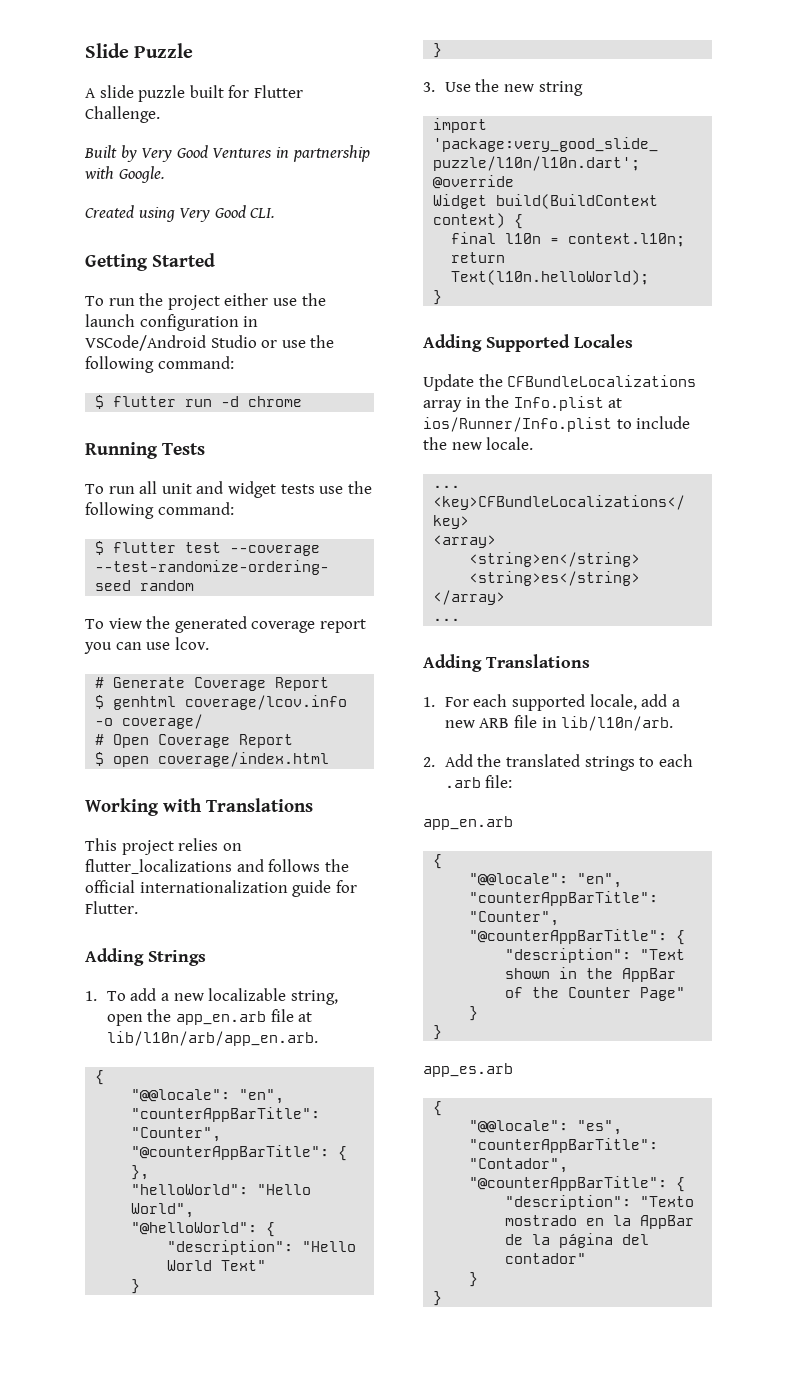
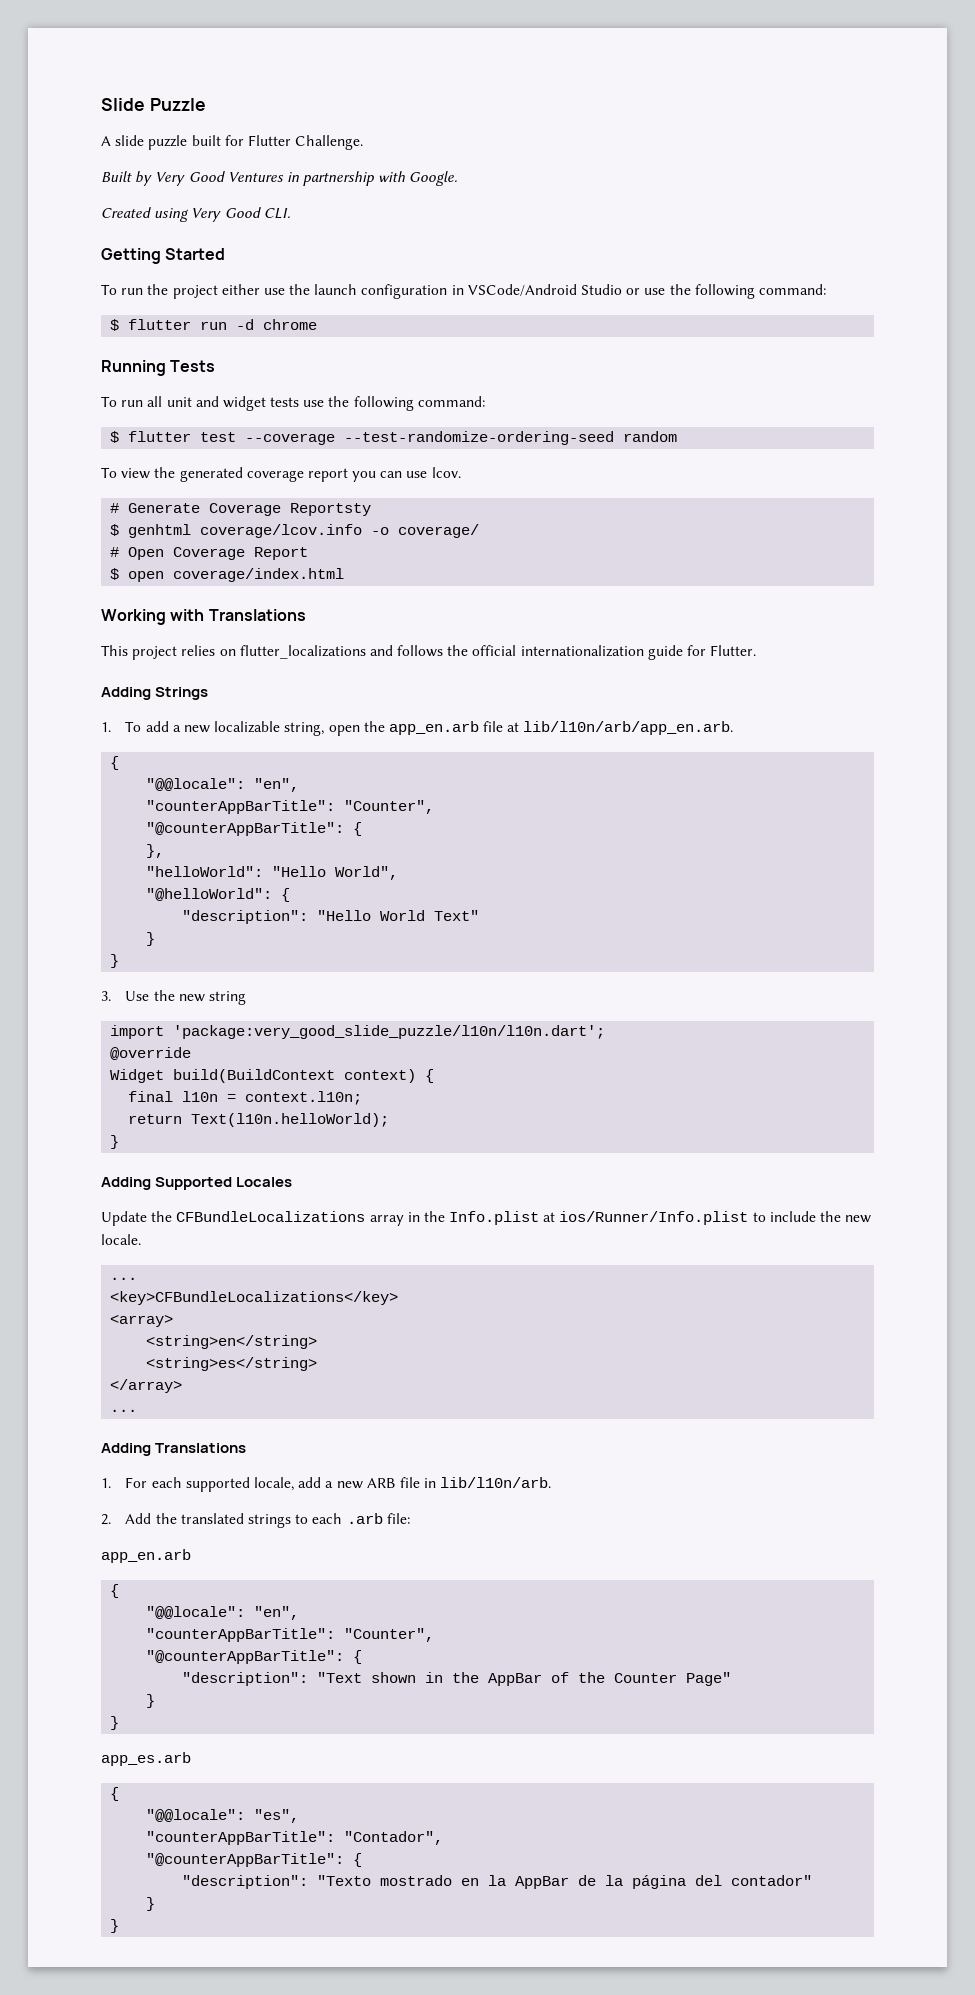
- # Generate Coverage Report
+ # Generate Coverage Reportsty

